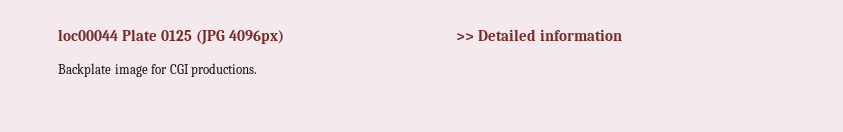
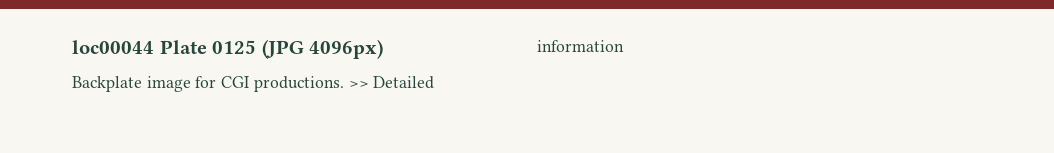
- Backplate image for CGI productions.
- >> Detailed information
+ Backplate image for CGI productions. >> Detailed information

